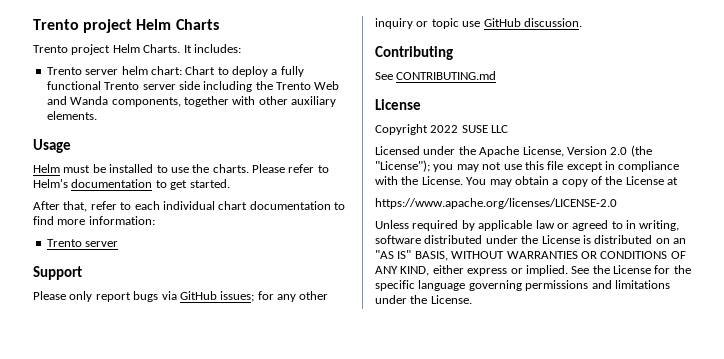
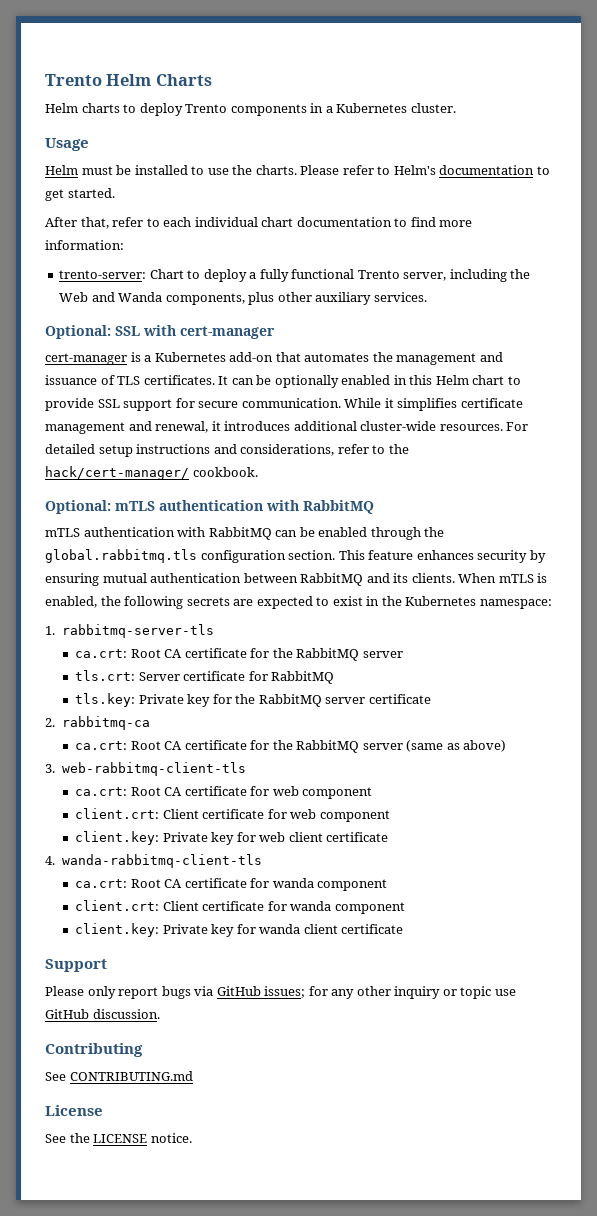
- Trento project Helm Charts
+ Trento Helm Charts
- Trento project Helm Charts. It includes:
- Trento server helm chart: Chart to deploy a fully functional Trento server side including the Trento Web and Wanda components, together with other auxiliary elements.
+ Helm charts to deploy Trento components in a Kubernetes cluster.
  After that, refer to each individual chart documentation to find more information:
- Trento server
+ trento-server: Chart to deploy a fully functional Trento server, including the Web and Wanda components, plus other auxiliary services.
+ Optional: SSL with cert-manager
+ cert-manager is a Kubernetes add-on that automates the management and issuance of TLS certificates. It can be optionally enabled in this Helm chart to provide SSL support for secure communication. While it simplifies certificate management and renewal, it introduces additional cluster-wide resources. For detailed setup instructions and considerations, refer to the hack/cert-manager/ cookbook.
+ Optional: mTLS authentication with RabbitMQ
+ mTLS authentication with RabbitMQ can be enabled through the global.rabbitmq.tls configuration section. This feature enhances security by ensuring mutual authentication between RabbitMQ and its clients. When mTLS is enabled, the following secrets are expected to exist in the Kubernetes namespace:
+ 1. rabbitmq-server-tls
+ ca.crt: Root CA certificate for the RabbitMQ server
+ tls.crt: Server certificate for RabbitMQ
+ tls.key: Private key for the RabbitMQ server certificate
+ 2. rabbitmq-ca
+ ca.crt: Root CA certificate for the RabbitMQ server (same as above)
+ 3. web-rabbitmq-client-tls
+ ca.crt: Root CA certificate for web component
+ client.crt: Client certificate for web component
+ client.key: Private key for web client certificate
+ 4. wanda-rabbitmq-client-tls
+ ca.crt: Root CA certificate for wanda component
+ client.crt: Client certificate for wanda component
+ client.key: Private key for wanda client certificate
- Copyright 2022 SUSE LLC
- Licensed under the Apache License, Version 2.0 (the "License"); you may not use this file except in compliance with the License. You may obtain a copy of the License at
- https://www.apache.org/licenses/LICENSE-2.0
- Unless required by applicable law or agreed to in writing, software distributed under the License is distributed on an "AS IS" BASIS, WITHOUT WARRANTIES OR CONDITIONS OF ANY KIND, either express or implied. See the License for the specific language governing permissions and limitations under the License.
+ See the LICENSE notice.

